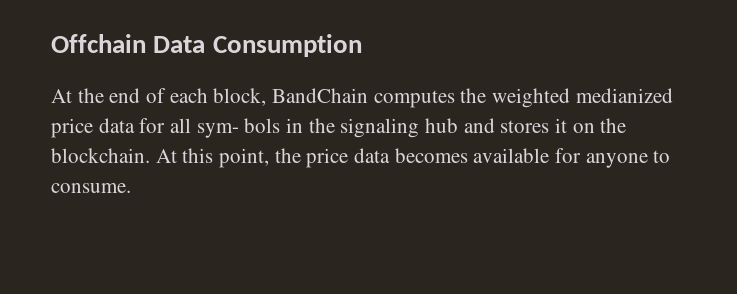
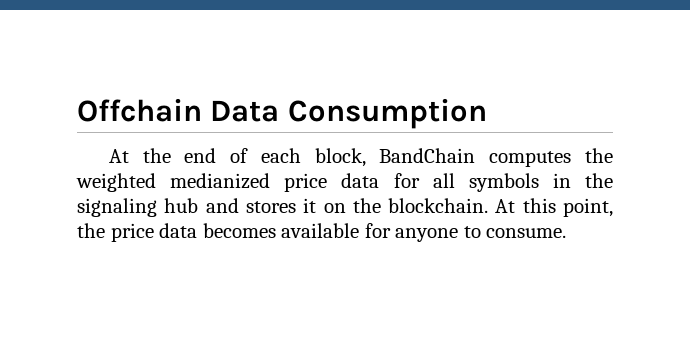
- At the end of each block, BandChain computes the weighted medianized price data for all sym- bols in the signaling hub and stores it on the blockchain.
+ At the end of each block, BandChain computes the weighted medianized price data for all symbols in the signaling hub and stores it on the blockchain.

